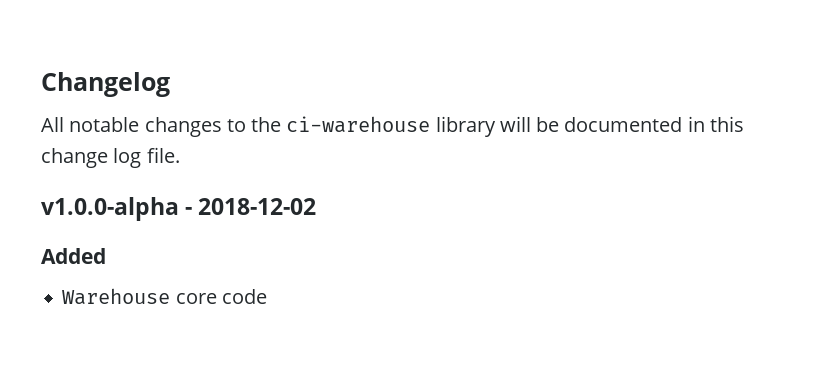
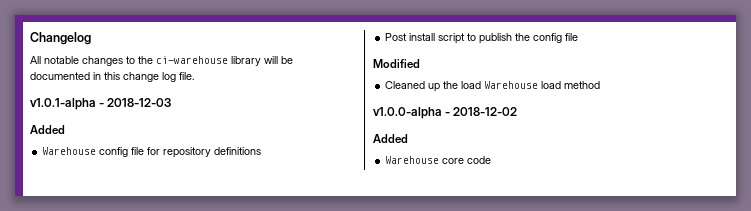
+ v1.0.1-alpha - 2018-12-03
+ Added
+ Warehouse config file for repository definitions
+ Post install script to publish the config file
+ Modified
+ Cleaned up the load Warehouse load method

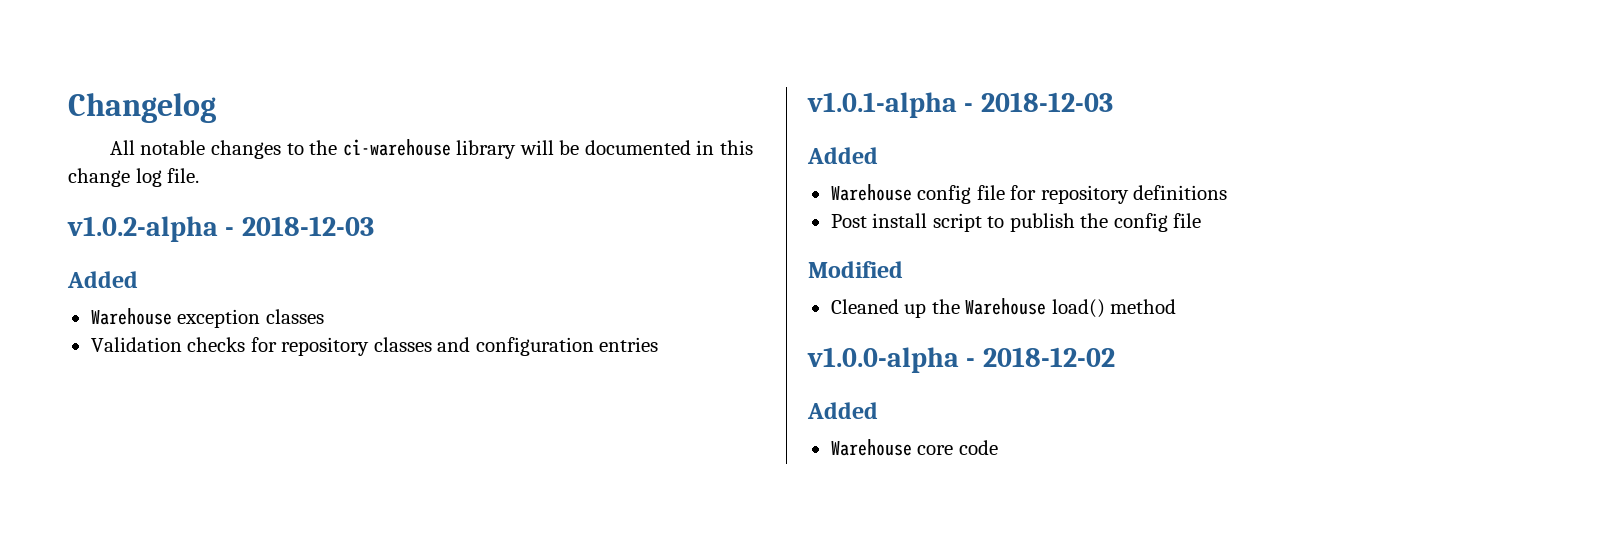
+ v1.0.2-alpha - 2018-12-03
+ Added
+ Warehouse exception classes
+ Validation checks for repository classes and configuration entries
- Cleaned up the load Warehouse load method
+ Cleaned up the Warehouse load() method

